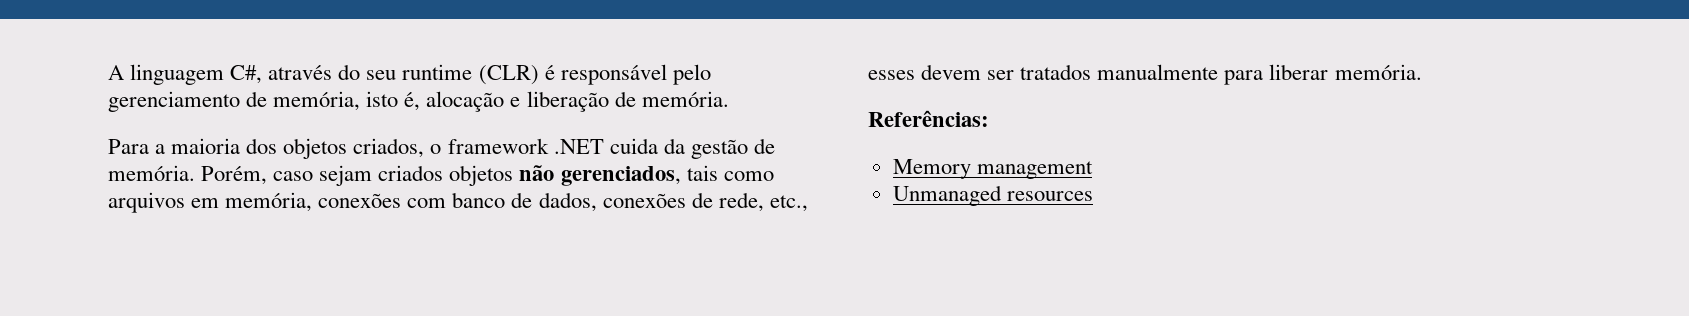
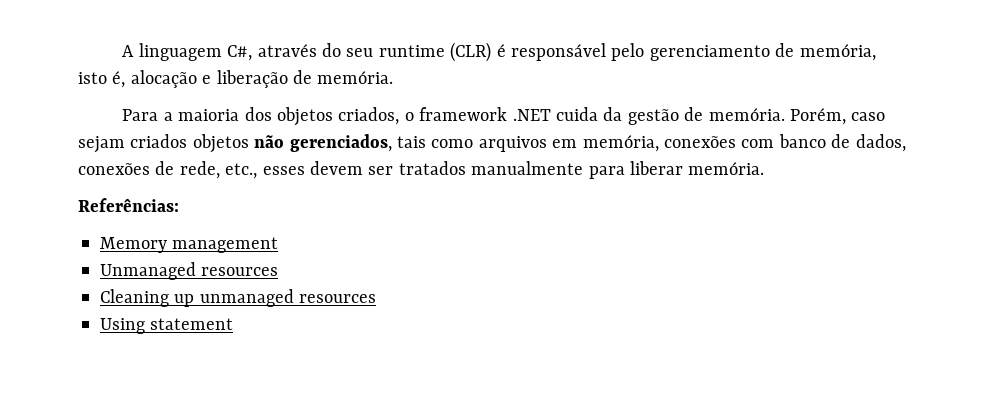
+ Cleaning up unmanaged resources
+ Using statement

